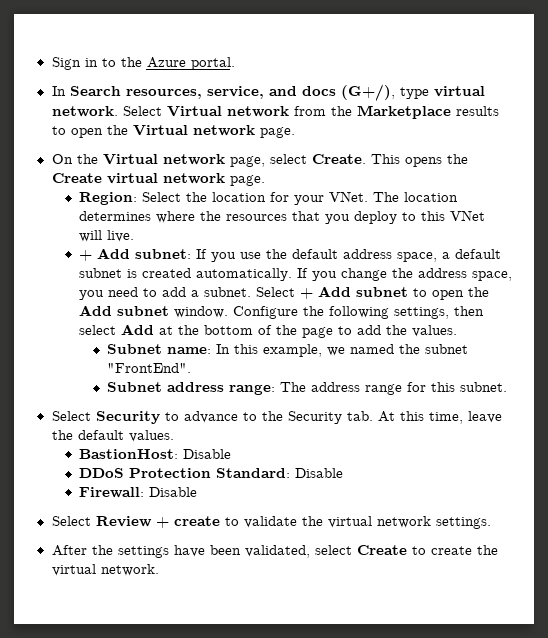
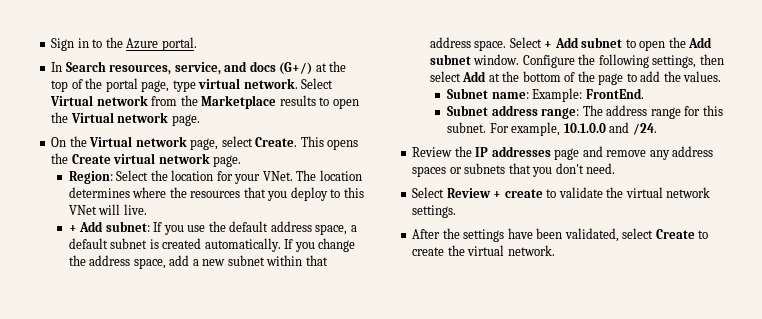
- In Search resources, service, and docs (G+/), type virtual network.
+ In Search resources, service, and docs (G+/) at the top of the portal page, type virtual network.
- If you change the address space, you need to add a subnet.
+ If you change the address space, add a new subnet within that address space.
- Subnet name: In this example, we named the subnet "FrontEnd".
+ Subnet name: Example: FrontEnd.
- Subnet address range: The address range for this subnet.
- Select Security to advance to the Security tab. At this time, leave the default values.
- BastionHost: Disable
- DDoS Protection Standard: Disable
- Firewall: Disable
+ Subnet address range: The address range for this subnet. For example, 10.1.0.0 and /24.
+ Review the IP addresses page and remove any address spaces or subnets that you don't need.

